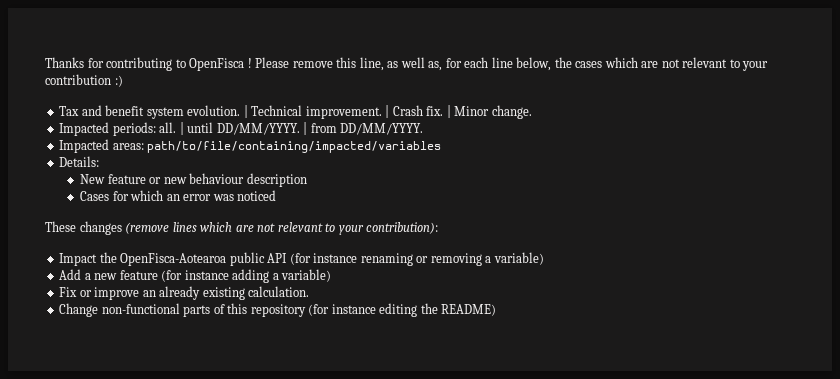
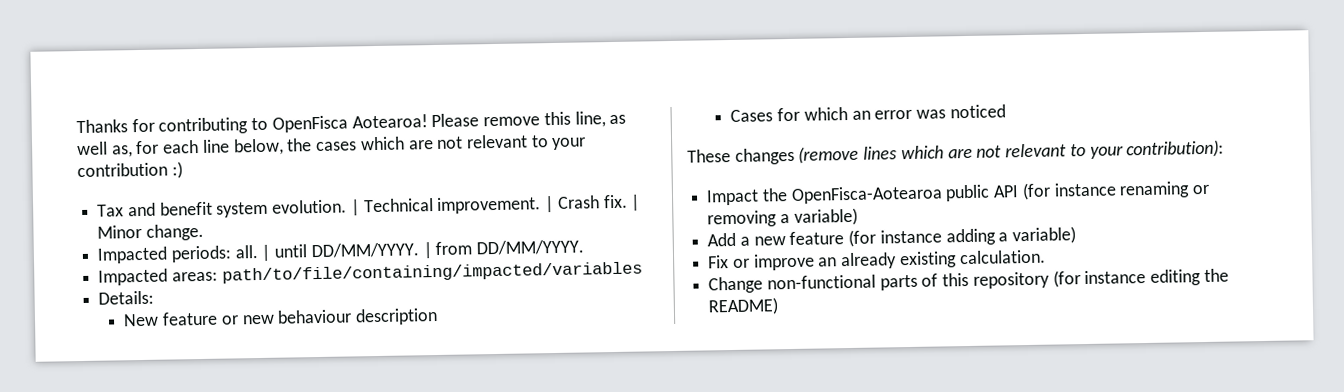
- Thanks for contributing to OpenFisca !
+ Thanks for contributing to OpenFisca Aotearoa!

